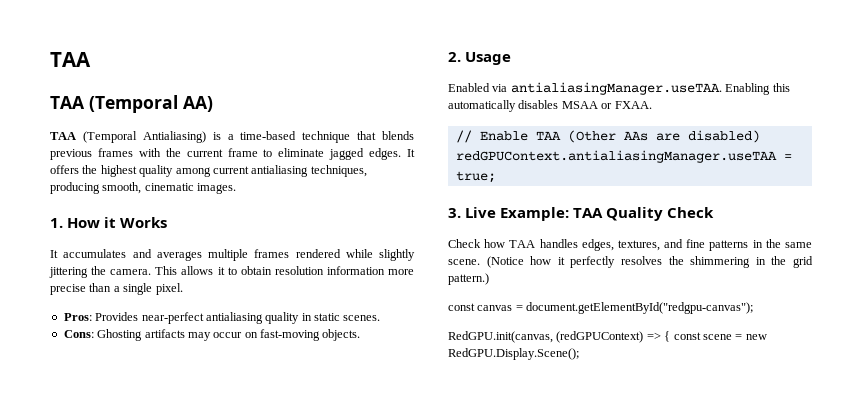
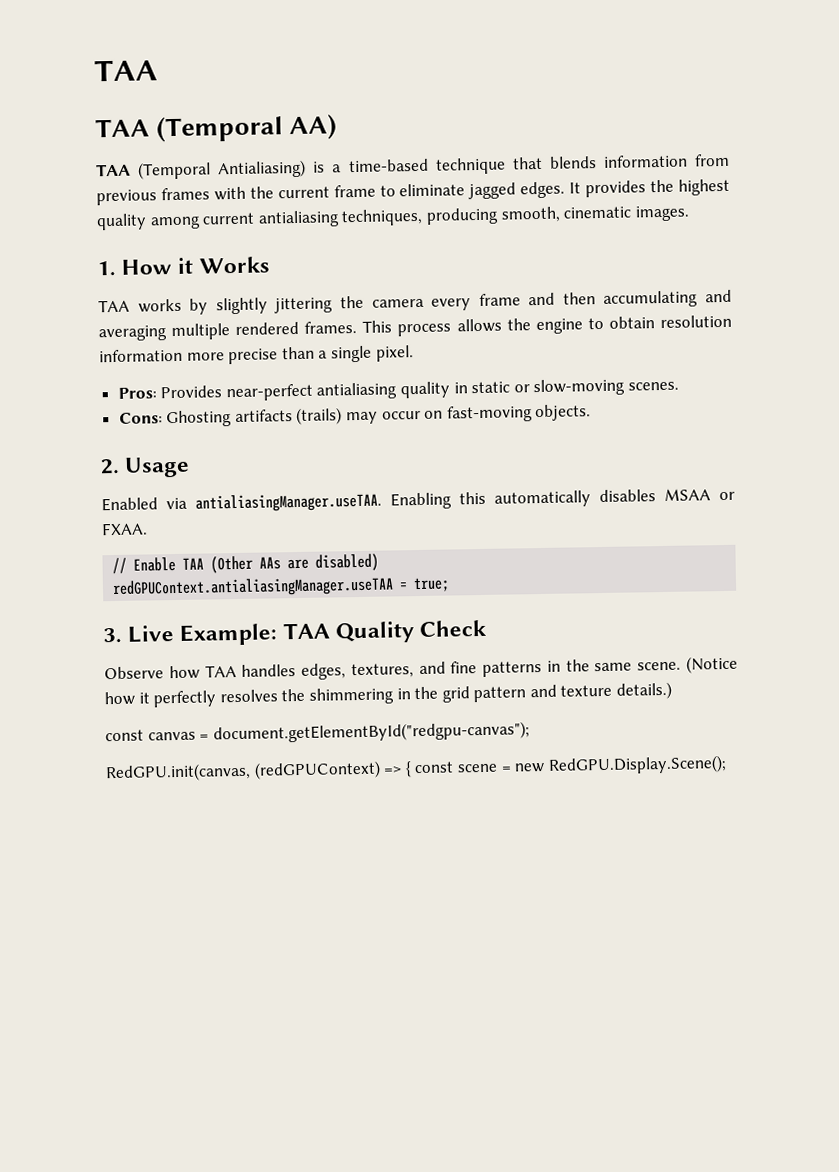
- TAA (Temporal Antialiasing) is a time-based technique that blends previous frames with the current frame to eliminate jagged edges.
+ TAA (Temporal Antialiasing) is a time-based technique that blends information from previous frames with the current frame to eliminate jagged edges.
- It offers the highest quality among current antialiasing techniques, producing smooth, cinematic images.
+ It provides the highest quality among current antialiasing techniques, producing smooth, cinematic images.
- It accumulates and averages multiple frames rendered while slightly jittering the camera. This allows it to obtain resolution information more precise than a single pixel.
+ TAA works by slightly jittering the camera every frame and then accumulating and averaging multiple rendered frames. This process allows the engine to obtain resolution information more precise than a single pixel.
- Pros: Provides near-perfect antialiasing quality in static scenes.
+ Pros: Provides near-perfect antialiasing quality in static or slow-moving scenes.
- Cons: Ghosting artifacts may occur on fast-moving objects.
+ Cons: Ghosting artifacts (trails) may occur on fast-moving objects.
- Check how TAA handles edges, textures, and fine patterns in the same scene.
+ Observe how TAA handles edges, textures, and fine patterns in the same scene.
- (Notice how it perfectly resolves the shimmering in the grid pattern.)
+ (Notice how it perfectly resolves the shimmering in the grid pattern and texture details.)

